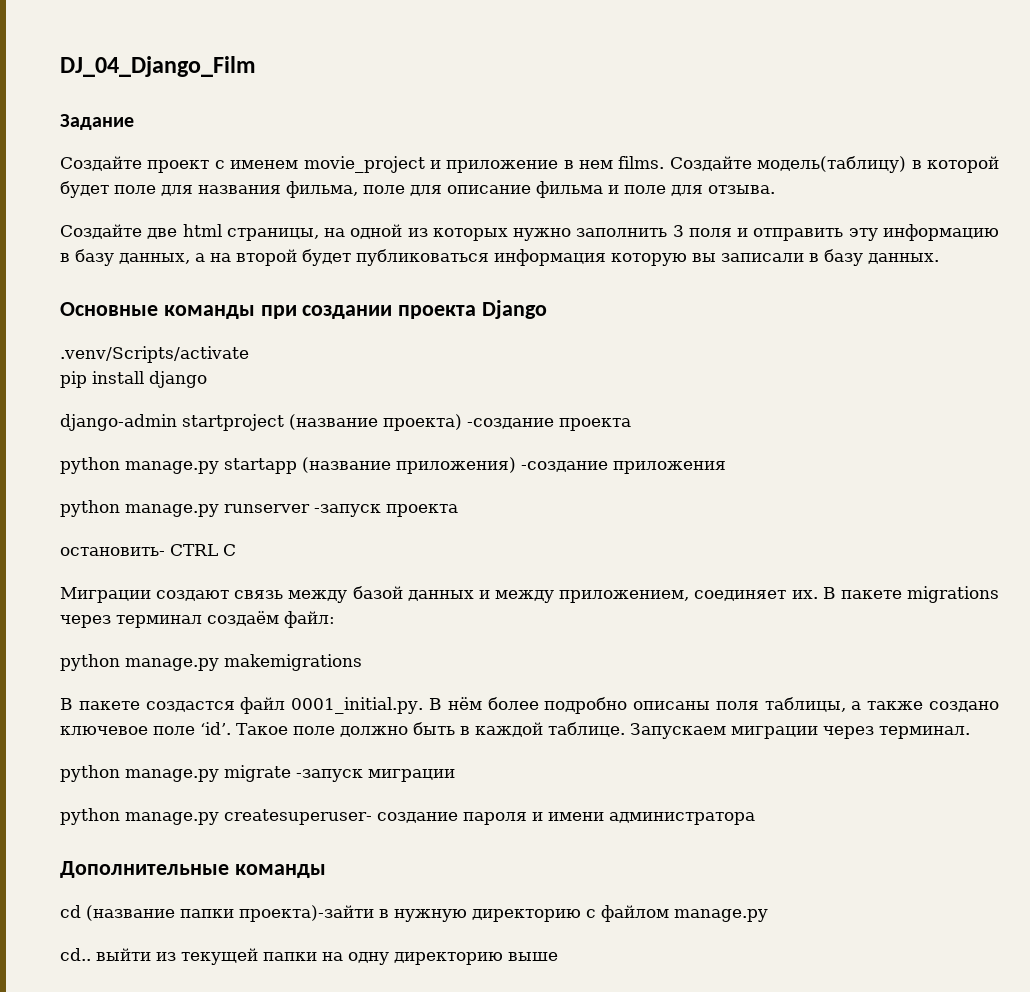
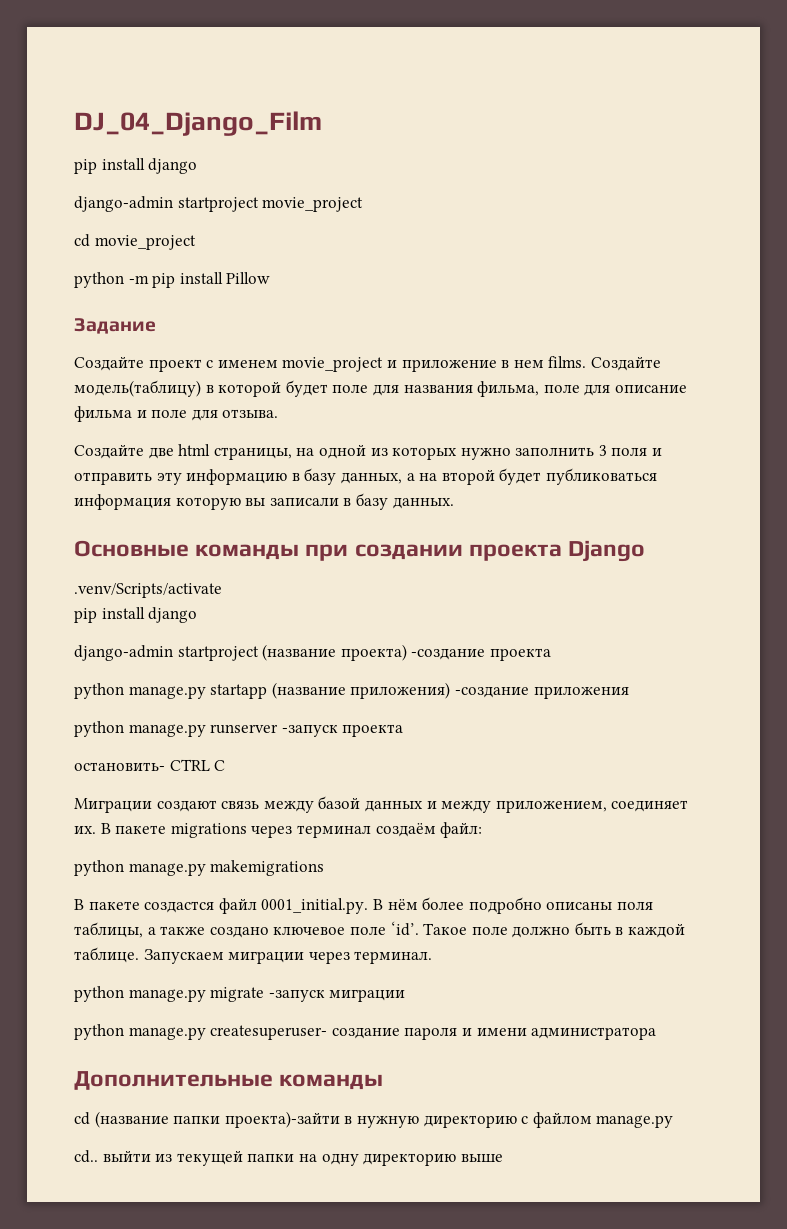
  DJ_04_Django_Film
+ pip install django
+ django-admin startproject movie_project
+ cd movie_project
+ python -m pip install Pillow

